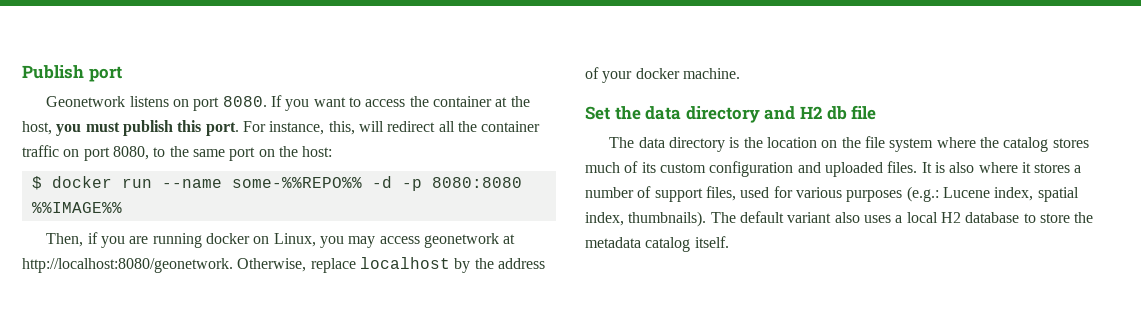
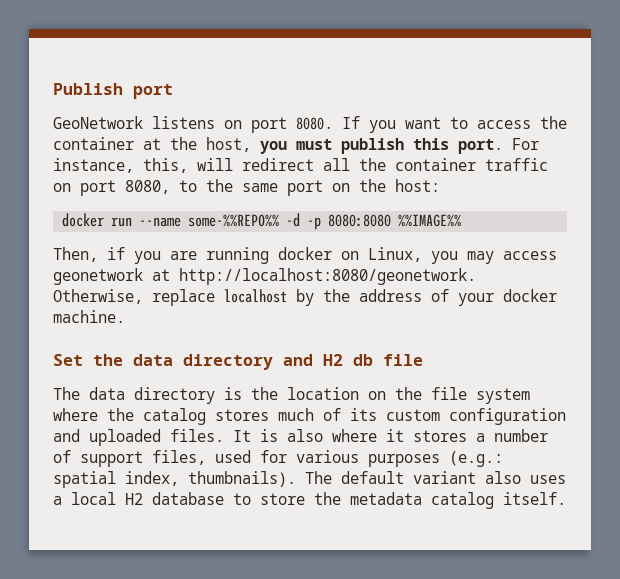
- Geonetwork listens on port 8080.
+ GeoNetwork listens on port 8080.
- $ docker run --name some-%%REPO%% -d -p 8080:8080 %%IMAGE%%
+ docker run --name some-%%REPO%% -d -p 8080:8080 %%IMAGE%%
- It is also where it stores a number of support files, used for various purposes (e.g.: Lucene index, spatial index, thumbnails).
+ It is also where it stores a number of support files, used for various purposes (e.g.: spatial index, thumbnails).

